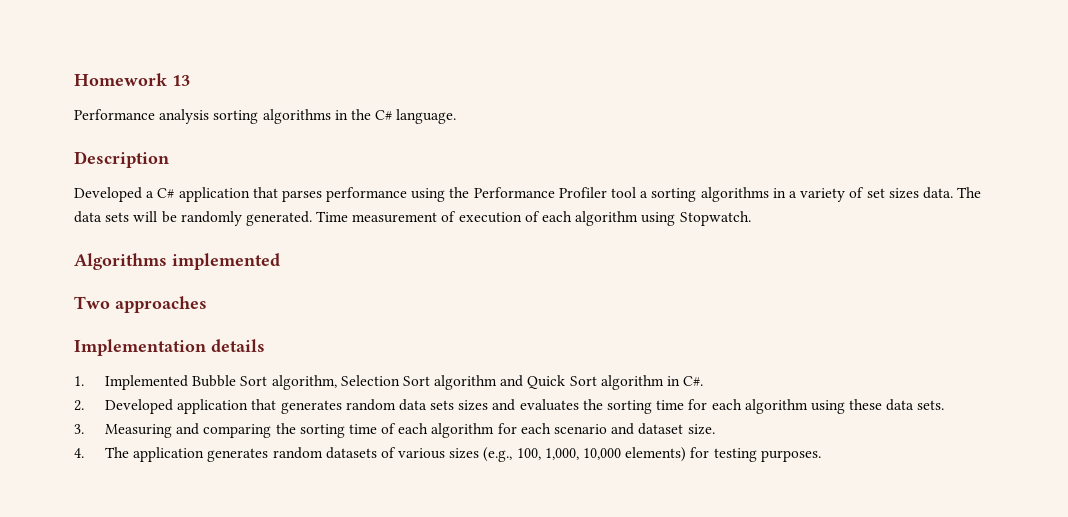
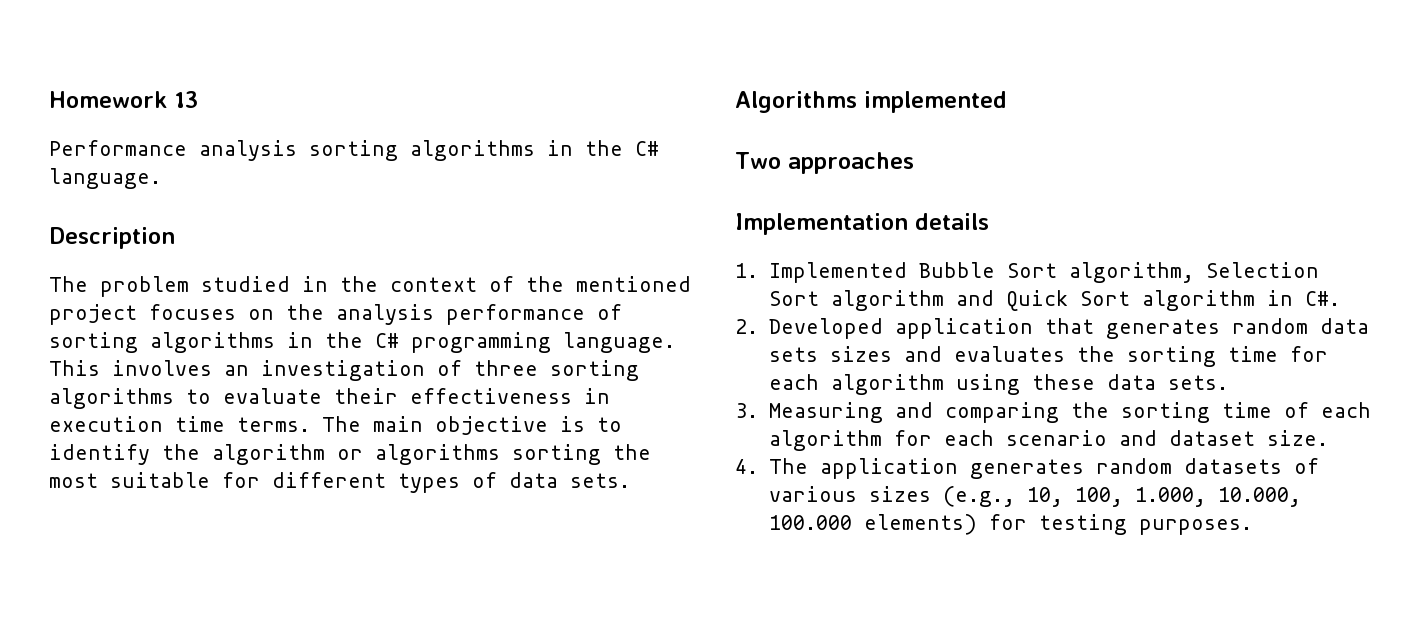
- Developed a C# application that parses performance using the Performance Profiler tool a sorting algorithms in a variety of set sizes data. The data sets will be randomly generated. Time measurement of execution of each algorithm using Stopwatch.
+ The problem studied in the context of the mentioned project focuses on the analysis performance of sorting algorithms in the C# programming language. This involves an investigation of three sorting algorithms to evaluate their effectiveness in execution time terms. The main objective is to identify the algorithm or algorithms sorting the most suitable for different types of data sets.
- 4. The application generates random datasets of various sizes (e.g., 100, 1,000, 10,000 elements) for testing purposes.
+ 4. The application generates random datasets of various sizes (e.g., 10, 100, 1.000, 10.000, 100.000 elements) for testing purposes.

